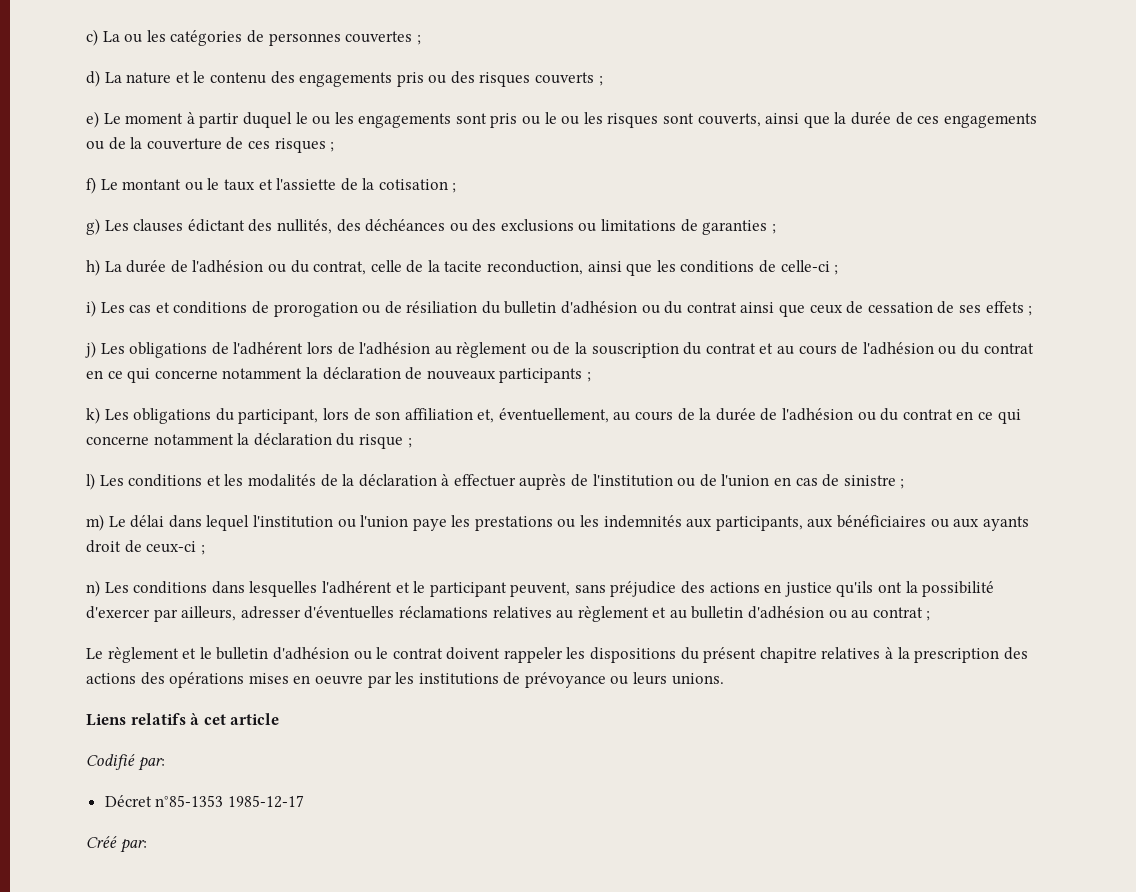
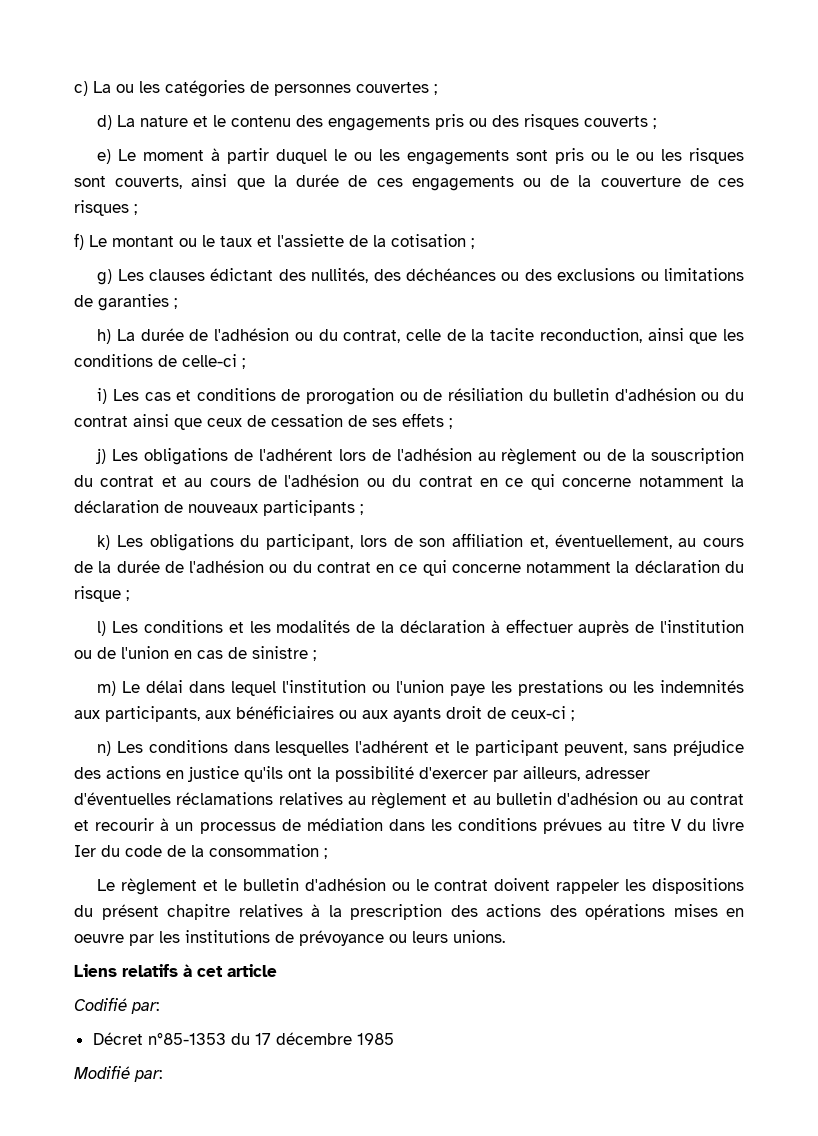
- n) Les conditions dans lesquelles l'adhérent et le participant peuvent, sans préjudice des actions en justice qu'ils ont la possibilité d'exercer par ailleurs, adresser d'éventuelles réclamations relatives au règlement et au bulletin d'adhésion ou au contrat ;
+ n) Les conditions dans lesquelles l'adhérent et le participant peuvent, sans préjudice des actions en justice qu'ils ont la possibilité d'exercer par ailleurs, adresser d'éventuelles réclamations relatives au règlement et au bulletin d'adhésion ou au contrat et recourir à un processus de médiation dans les conditions prévues au titre V du livre Ier du code de la consommation ;
- Décret n°85-1353 1985-12-17
- Créé par:
+ Décret n°85-1353 du 17 décembre 1985
+ Modifié par:

